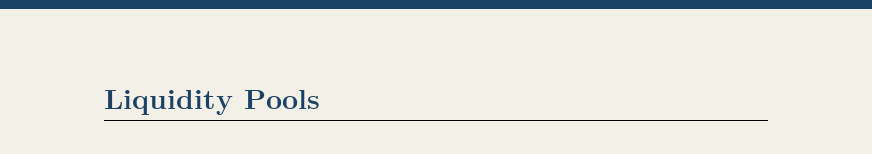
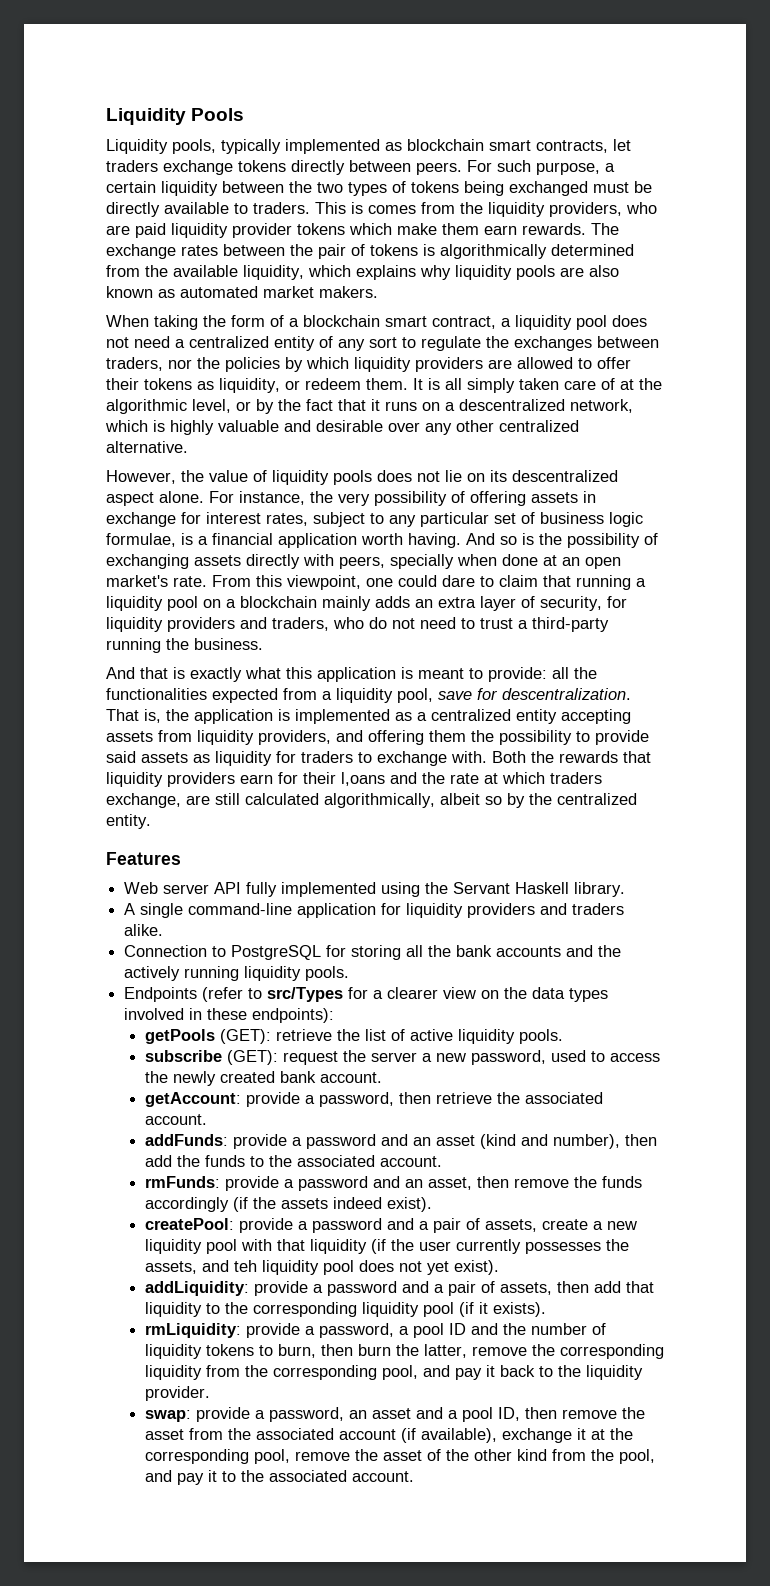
+ Liquidity pools, typically implemented as blockchain smart contracts, let traders exchange tokens directly between peers. For such purpose, a certain liquidity between the two types of tokens being exchanged must be directly available to traders. This is comes from the liquidity providers, who are paid liquidity provider tokens which make them earn rewards. The exchange rates between the pair of tokens is algorithmically determined from the available liquidity, which explains why liquidity pools are also known as automated market makers.
+ When taking the form of a blockchain smart contract, a liquidity pool does not need a centralized entity of any sort to regulate the exchanges between traders, nor the policies by which liquidity providers are allowed to offer their tokens as liquidity, or redeem them. It is all simply taken care of at the algorithmic level, or by the fact that it runs on a descentralized network, which is highly valuable and desirable over any other centralized alternative.
+ However, the value of liquidity pools does not lie on its descentralized aspect alone. For instance, the very possibility of offering assets in exchange for interest rates, subject to any particular set of business logic formulae, is a financial application worth having. And so is the possibility of exchanging assets directly with peers, specially when done at an open market's rate. From this viewpoint, one could dare to claim that running a liquidity pool on a blockchain mainly adds an extra layer of security, for liquidity providers and traders, who do not need to trust a third-party running the business.
+ And that is exactly what this application is meant to provide: all the functionalities expected from a liquidity pool, save for descentralization. That is, the application is implemented as a centralized entity accepting assets from liquidity providers, and offering them the possibility to provide said assets as liquidity for traders to exchange with. Both the rewards that liquidity providers earn for their l,oans and the rate at which traders exchange, are still calculated algorithmically, albeit so by the centralized entity.
+ Features
+ Web server API fully implemented using the Servant Haskell library.
+ A single command-line application for liquidity providers and traders alike.
+ Connection to PostgreSQL for storing all the bank accounts and the actively running liquidity pools.
+ Endpoints (refer to src/Types for a clearer view on the data types involved in these endpoints):
+ getPools (GET): retrieve the list of active liquidity pools.
+ subscribe (GET): request the server a new password, used to access the newly created bank account.
+ getAccount: provide a password, then retrieve the associated account.
+ addFunds: provide a password and an asset (kind and number), then add the funds to the associated account.
+ rmFunds: provide a password and an asset, then remove the funds accordingly (if the assets indeed exist).
+ createPool: provide a password and a pair of assets, create a new liquidity pool with that liquidity (if the user currently possesses the assets, and teh liquidity pool does not yet exist).
+ addLiquidity: provide a password and a pair of assets, then add that liquidity to the corresponding liquidity pool (if it exists).
+ rmLiquidity: provide a password, a pool ID and the number of liquidity tokens to burn, then burn the latter, remove the corresponding liquidity from the corresponding pool, and pay it back to the liquidity provider.
+ swap: provide a password, an asset and a pool ID, then remove the asset from the associated account (if available), exchange it at the corresponding pool, remove the asset of the other kind from the pool, and pay it to the associated account.

